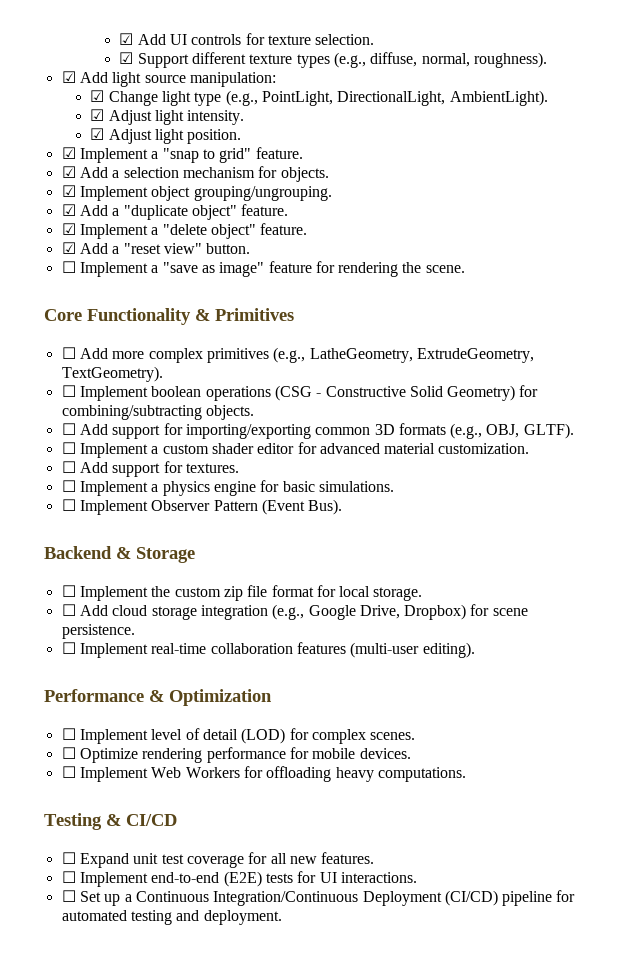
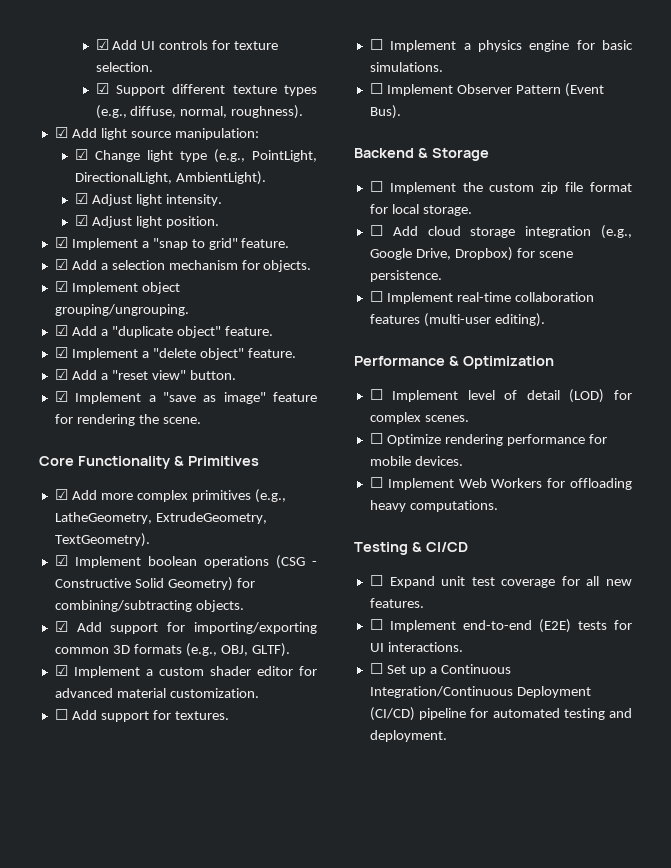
- ☐ Implement a "save as image" feature for rendering the scene.
+ ☑ Implement a "save as image" feature for rendering the scene.
- ☐ Add more complex primitives (e.g., LatheGeometry, ExtrudeGeometry, TextGeometry).
+ ☑ Add more complex primitives (e.g., LatheGeometry, ExtrudeGeometry, TextGeometry).
- ☐ Implement boolean operations (CSG - Constructive Solid Geometry) for combining/subtracting objects.
+ ☑ Implement boolean operations (CSG - Constructive Solid Geometry) for combining/subtracting objects.
- ☐ Add support for importing/exporting common 3D formats (e.g., OBJ, GLTF).
+ ☑ Add support for importing/exporting common 3D formats (e.g., OBJ, GLTF).
- ☐ Implement a custom shader editor for advanced material customization.
+ ☑ Implement a custom shader editor for advanced material customization.

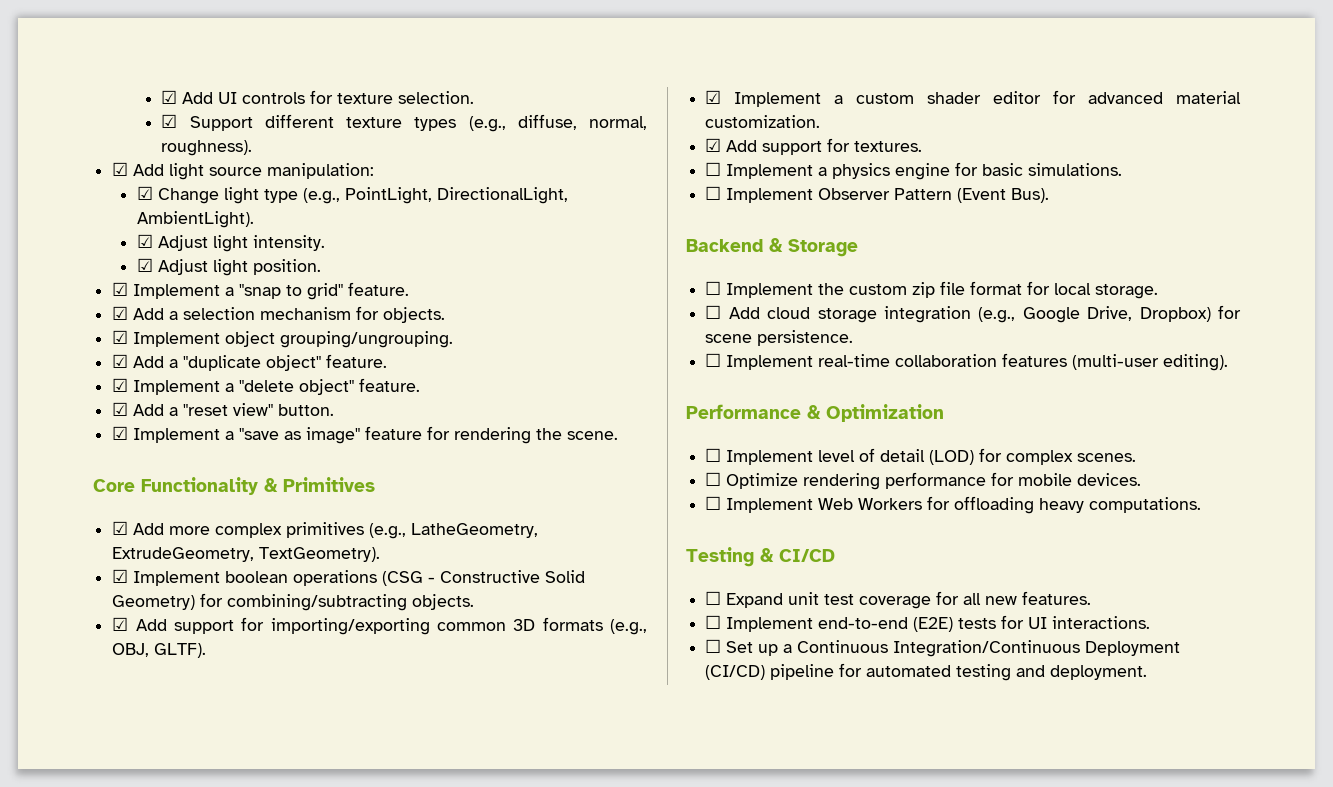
- ☐ Add support for textures.
+ ☑ Add support for textures.

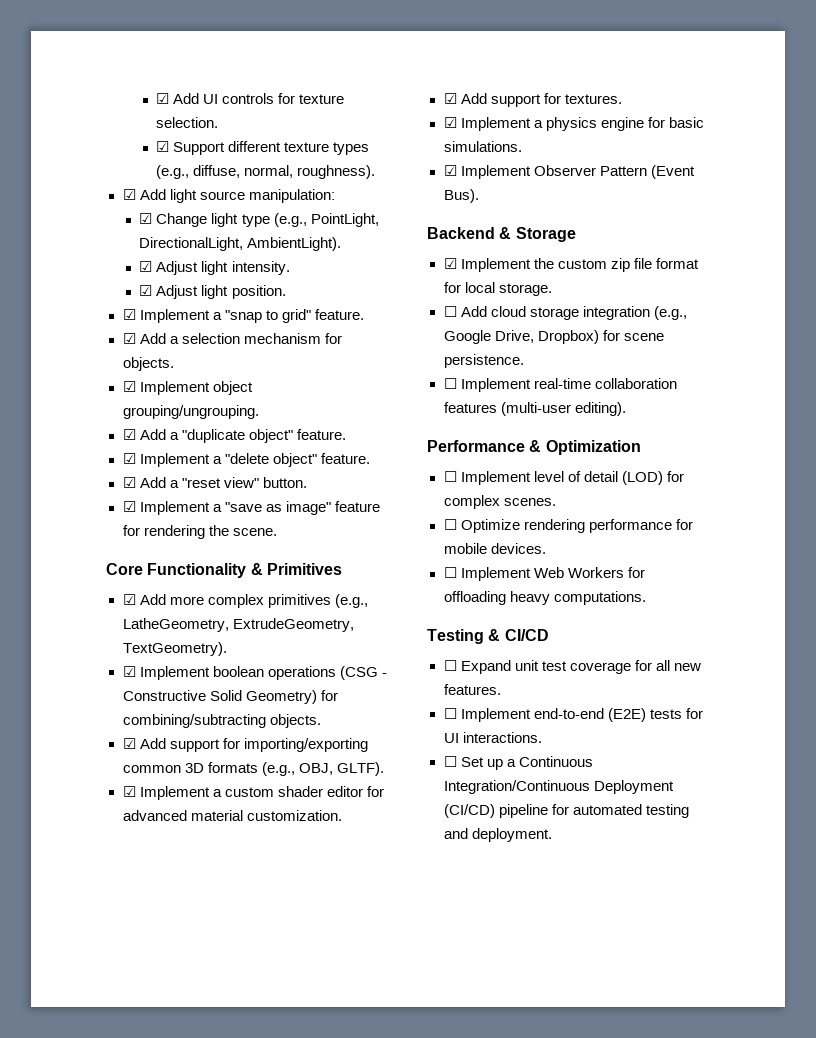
- ☐ Implement a physics engine for basic simulations.
+ ☑ Implement a physics engine for basic simulations.
- ☐ Implement Observer Pattern (Event Bus).
+ ☑ Implement Observer Pattern (Event Bus).
- ☐ Implement the custom zip file format for local storage.
+ ☑ Implement the custom zip file format for local storage.

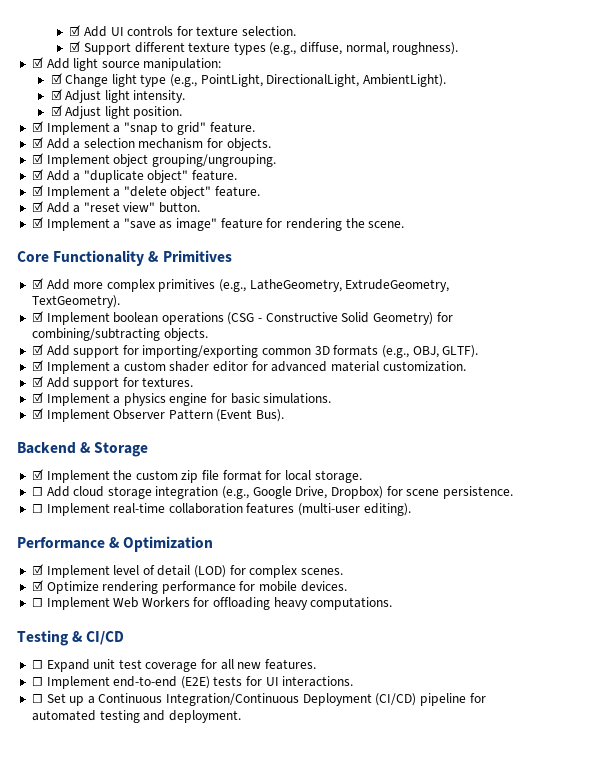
- ☐ Implement level of detail (LOD) for complex scenes.
+ ☑ Implement level of detail (LOD) for complex scenes.
- ☐ Optimize rendering performance for mobile devices.
+ ☑ Optimize rendering performance for mobile devices.

